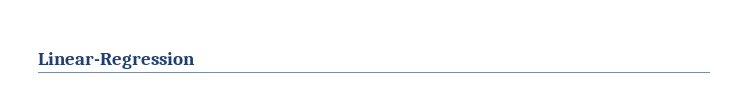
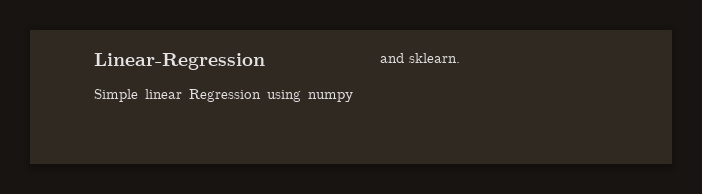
+ Simple linear Regression using numpy and sklearn.

